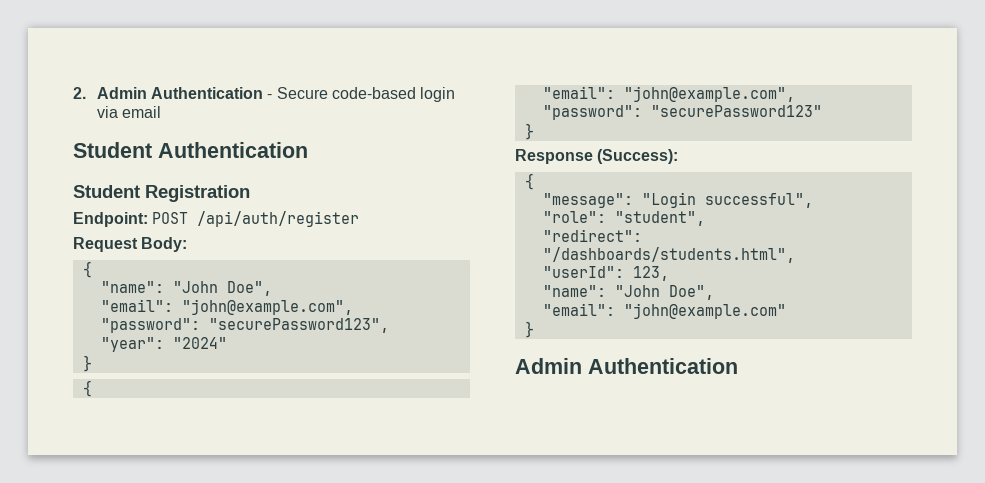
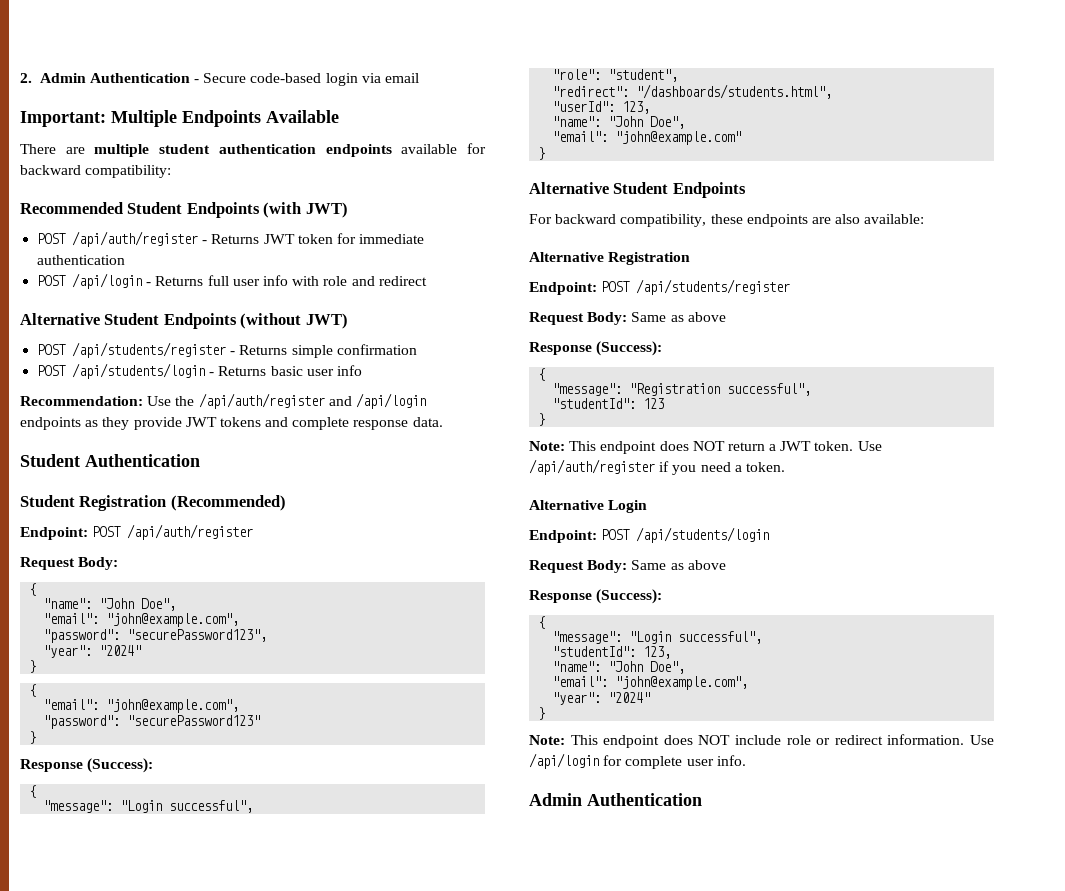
+ Important: Multiple Endpoints Available
+ There are multiple student authentication endpoints available for backward compatibility:
+ Recommended Student Endpoints (with JWT)
+ POST /api/auth/register - Returns JWT token for immediate authentication
+ POST /api/login - Returns full user info with role and redirect
+ Alternative Student Endpoints (without JWT)
+ POST /api/students/register - Returns simple confirmation
+ POST /api/students/login - Returns basic user info
+ Recommendation: Use the /api/auth/register and /api/login endpoints as they provide JWT tokens and complete response data.
- Student Registration
+ Student Registration (Recommended)
  "email": "john@example.com"
  }
+ Alternative Student Endpoints
+ For backward compatibility, these endpoints are also available:
+ Alternative Registration
+ Endpoint: POST /api/students/register
+ Request Body: Same as above
+ Response (Success):
+ {
+ "message": "Registration successful",
+ "studentId": 123
+ }
+ Note: This endpoint does NOT return a JWT token. Use /api/auth/register if you need a token.
+ Alternative Login
+ Endpoint: POST /api/students/login
+ Request Body: Same as above
+ Response (Success):
+ {
+ "message": "Login successful",
+ "studentId": 123,
+ "name": "John Doe",
+ "email": "john@example.com",
+ "year": "2024"
+ }
+ Note: This endpoint does NOT include role or redirect information. Use /api/login for complete user info.

